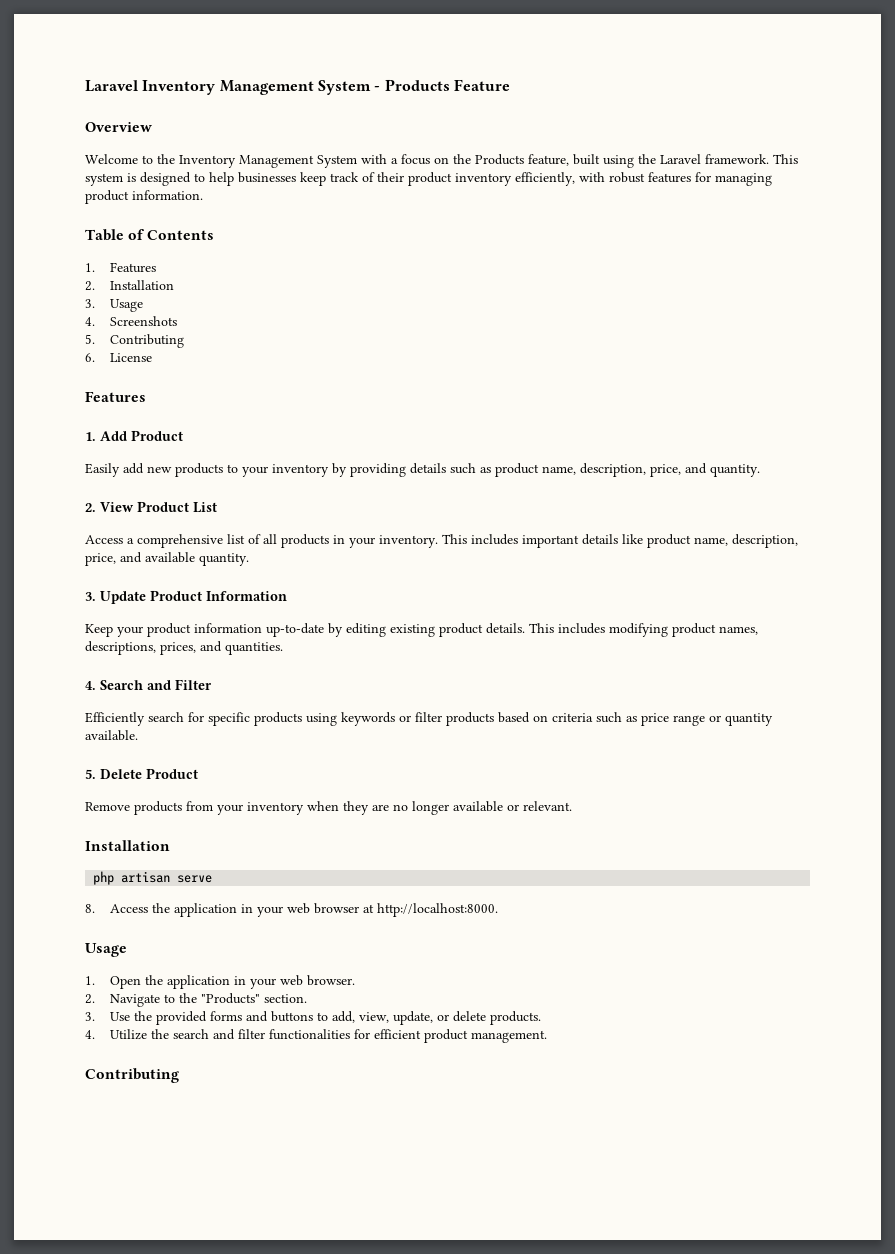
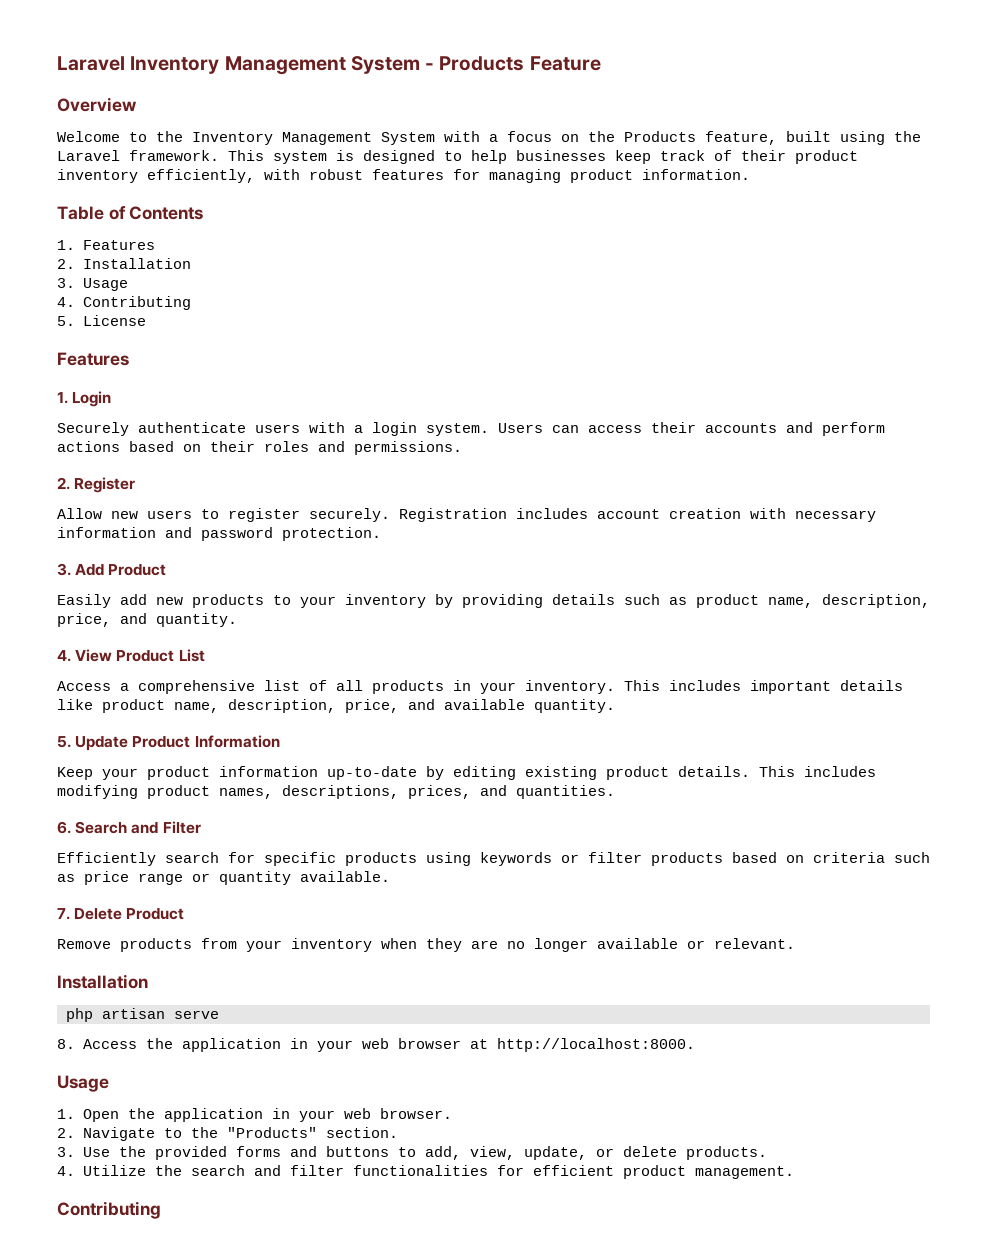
- 4. Screenshots
- 5. Contributing
+ 4. Contributing
- 6. License
+ 5. License
- 1. Add Product
+ 1. Login
+ Securely authenticate users with a login system. Users can access their accounts and perform actions based on their roles and permissions.
+ 2. Register
+ Allow new users to register securely. Registration includes account creation with necessary information and password protection.
+ 3. Add Product
- 2. View Product List
+ 4. View Product List
- 3. Update Product Information
+ 5. Update Product Information
- 4. Search and Filter
+ 6. Search and Filter
- 5. Delete Product
+ 7. Delete Product

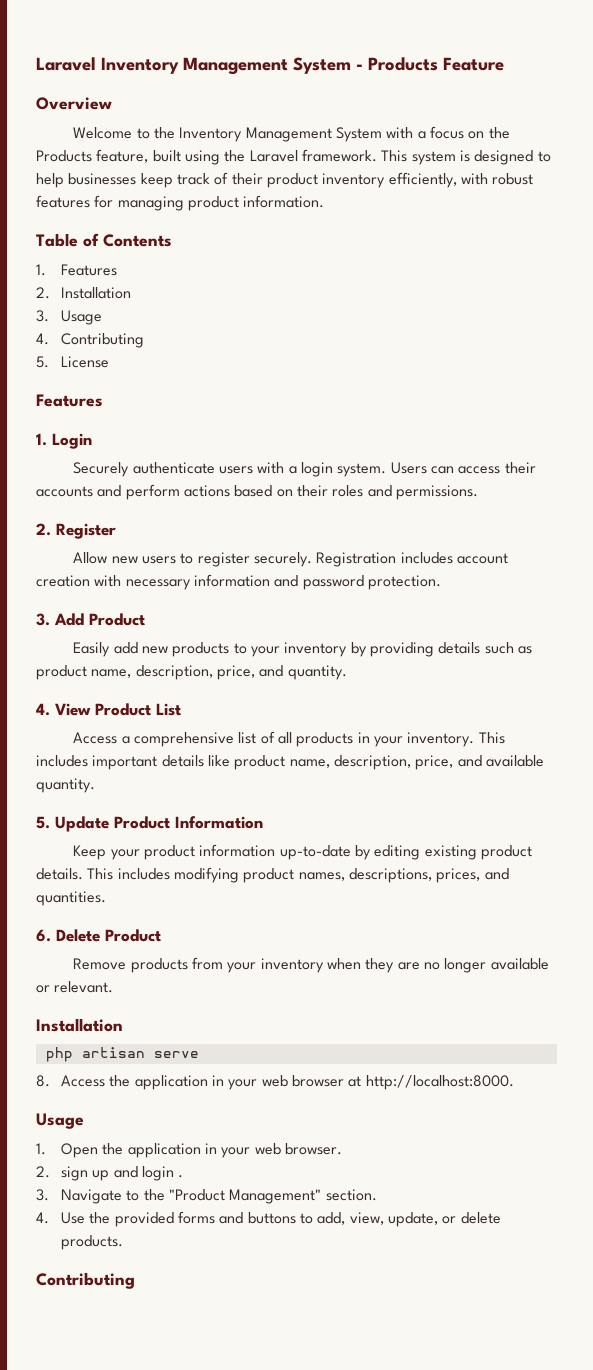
- 6. Search and Filter
- Efficiently search for specific products using keywords or filter products based on criteria such as price range or quantity available.
- 7. Delete Product
+ 6. Delete Product
- 2. Navigate to the "Products" section.
+ 2. sign up and login .
+ 3. Navigate to the "Product Management" section.
- 3. Use the provided forms and buttons to add, view, update, or delete products.
+ 4. Use the provided forms and buttons to add, view, update, or delete products.
- 4. Utilize the search and filter functionalities for efficient product management.

